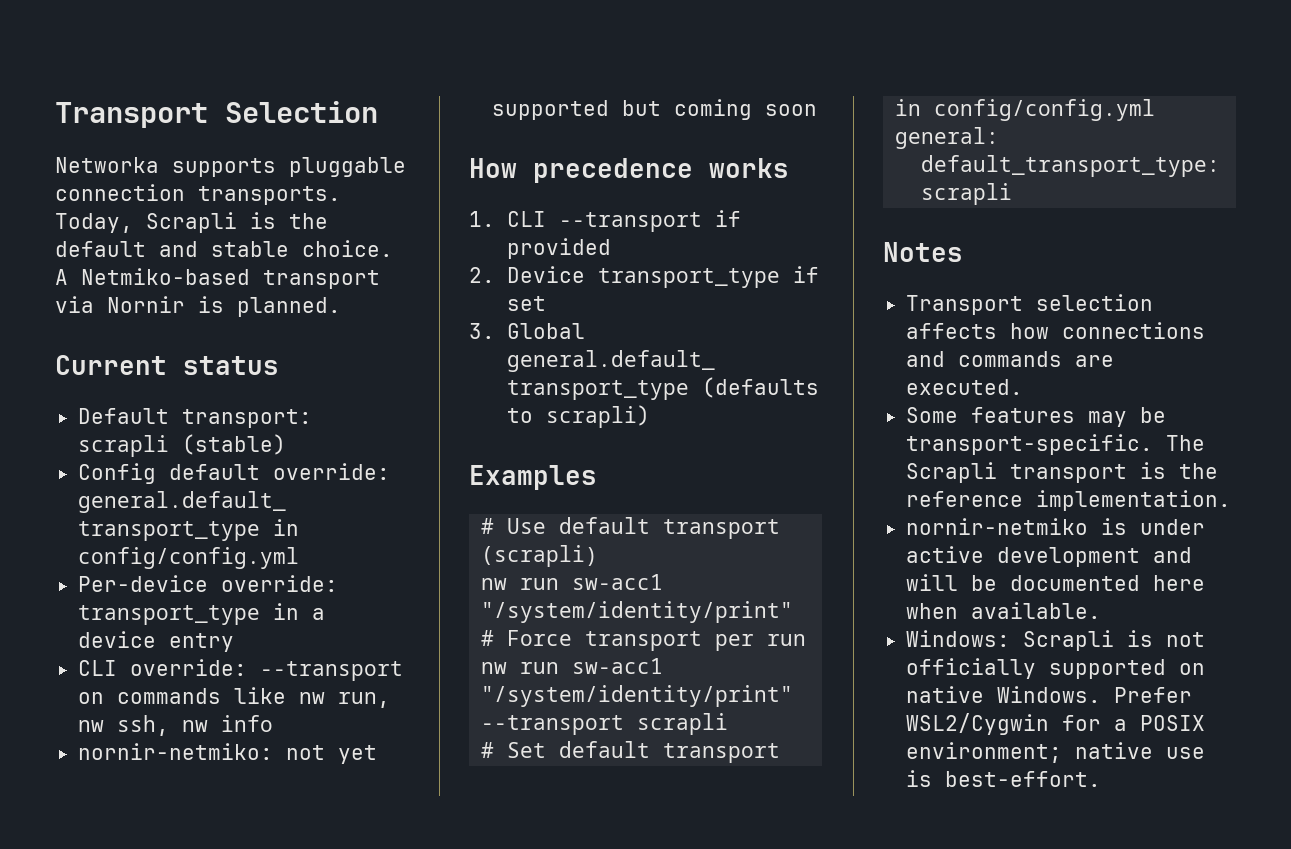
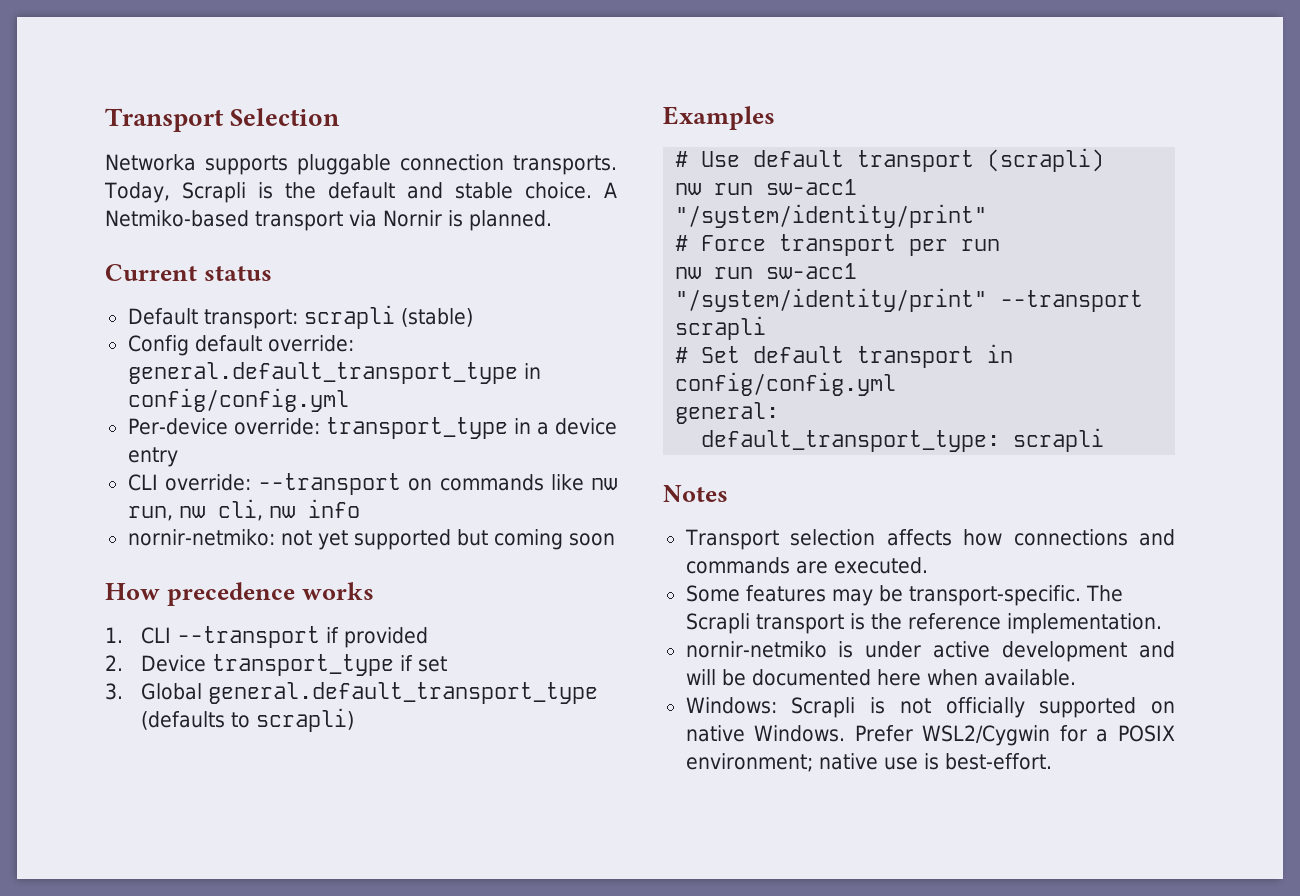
- CLI override: --transport on commands like nw run, nw ssh, nw info
+ CLI override: --transport on commands like nw run, nw cli, nw info

